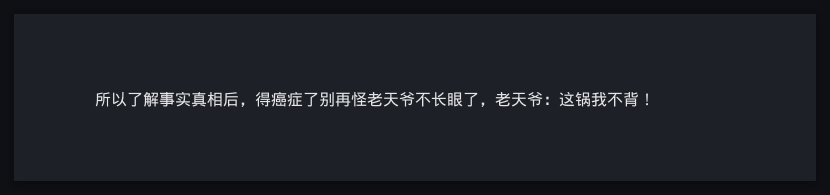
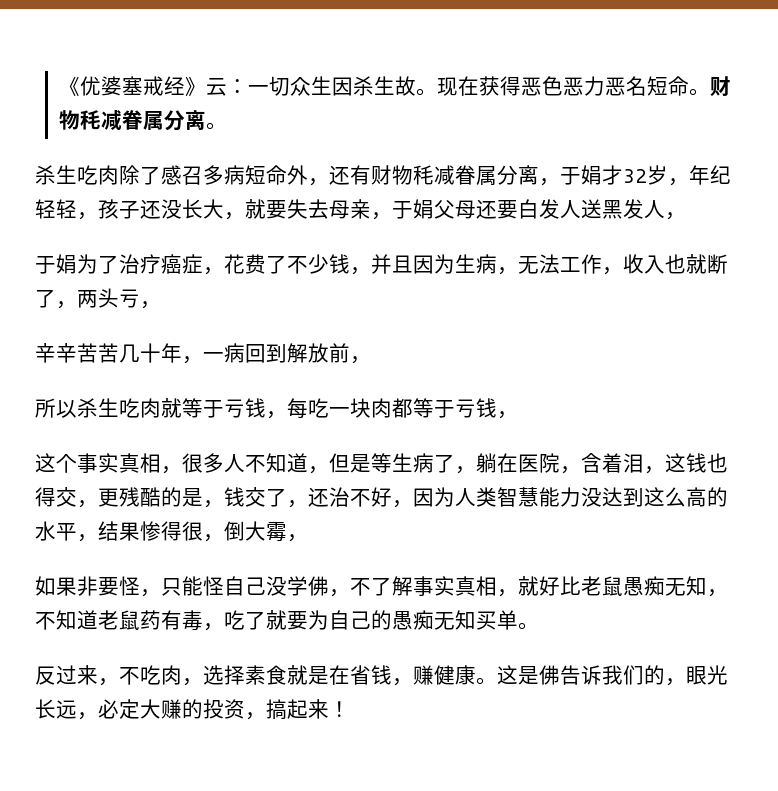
- 所以了解事实真相后，得癌症了别再怪老天爷不长眼了，老天爷：这锅我不背！
+ 《优婆塞戒经》云：一切众生因杀生故。现在获得恶色恶力恶名短命。财物秏减眷属分离。
+ 杀生吃肉除了感召多病短命外，还有财物秏减眷属分离，于娟才32岁，年纪轻轻，孩子还没长大，就要失去母亲，于娟父母还要白发人送黑发人，
+ 于娟为了治疗癌症，花费了不少钱，并且因为生病，无法工作，收入也就断了，两头亏，
+ 辛辛苦苦几十年，一病回到解放前，
+ 所以杀生吃肉就等于亏钱，每吃一块肉都等于亏钱，
+ 这个事实真相，很多人不知道，但是等生病了，躺在医院，含着泪，这钱也得交，更残酷的是，钱交了，还治不好，因为人类智慧能力没达到这么高的水平，结果惨得很，倒大霉，
+ 如果非要怪，只能怪自己没学佛，不了解事实真相，就好比老鼠愚痴无知，不知道老鼠药有毒，吃了就要为自己的愚痴无知买单。
+ 反过来，不吃肉，选择素食就是在省钱，赚健康。这是佛告诉我们的，眼光长远，必定大赚的投资，搞起来！

